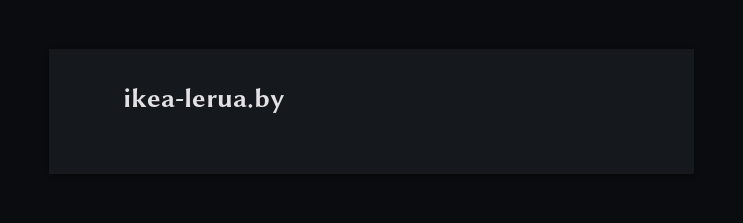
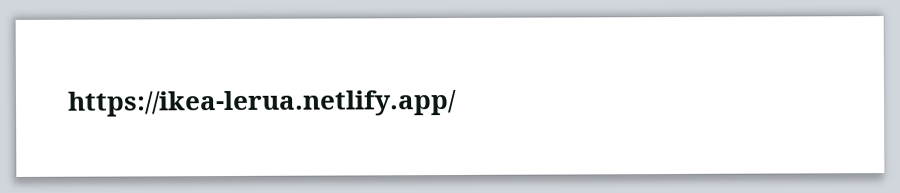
- ikea-lerua.by
+ https://ikea-lerua.netlify.app/

